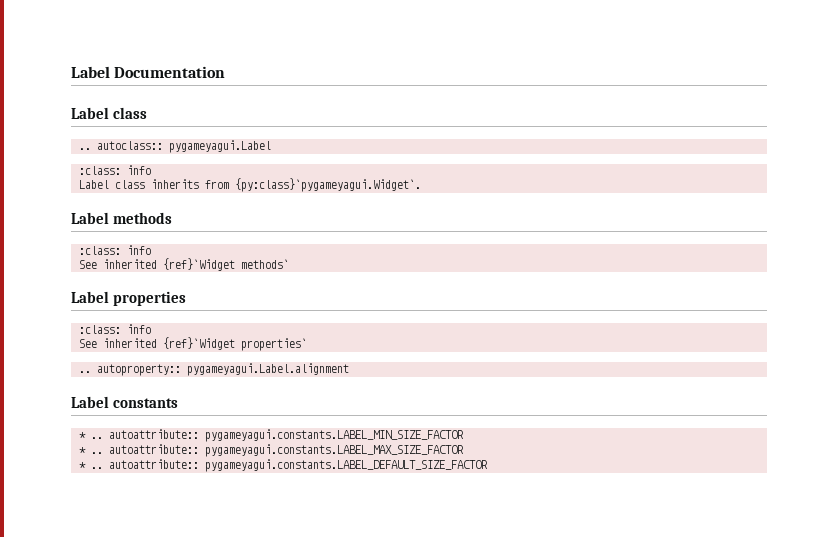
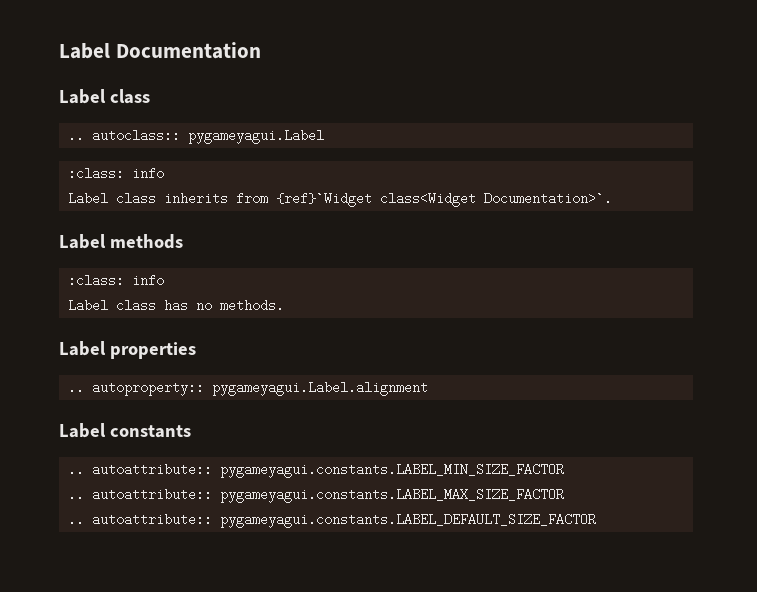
- Label class inherits from {py:class}`pygameyagui.Widget`.
+ Label class inherits from {ref}`Widget class<Widget Documentation>`.
- See inherited {ref}`Widget methods`
+ Label class has no methods.
  Label properties
- :class: info
- See inherited {ref}`Widget properties`
- * .. autoattribute:: pygameyagui.constants.LABEL_MIN_SIZE_FACTOR
+ .. autoattribute:: pygameyagui.constants.LABEL_MIN_SIZE_FACTOR
- * .. autoattribute:: pygameyagui.constants.LABEL_MAX_SIZE_FACTOR
+ .. autoattribute:: pygameyagui.constants.LABEL_MAX_SIZE_FACTOR
- * .. autoattribute:: pygameyagui.constants.LABEL_DEFAULT_SIZE_FACTOR
+ .. autoattribute:: pygameyagui.constants.LABEL_DEFAULT_SIZE_FACTOR

